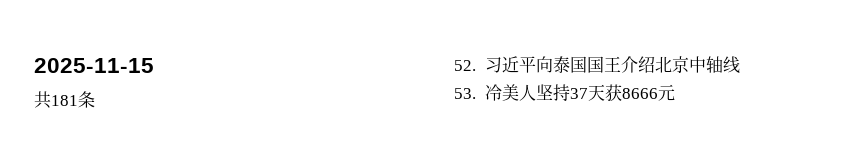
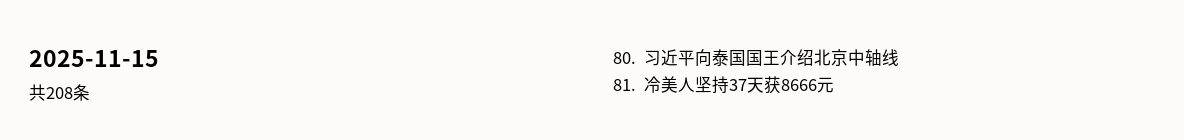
- 共181条
+ 共208条
- 52.习近平向泰国国王介绍北京中轴线
+ 80.习近平向泰国国王介绍北京中轴线
- 53.冷美人坚持37天获8666元
+ 81.冷美人坚持37天获8666元

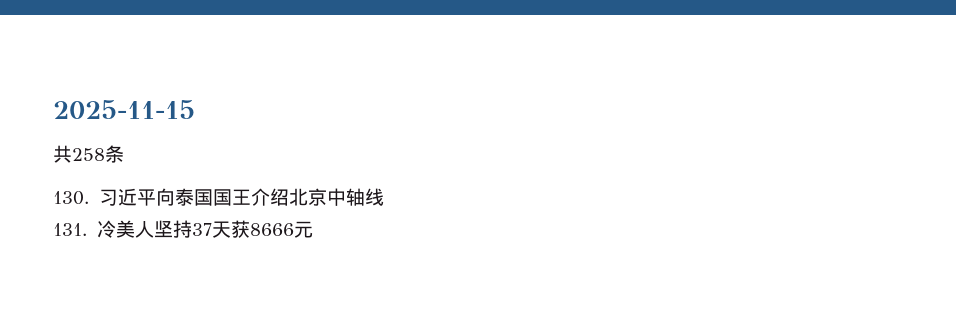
- 共208条
+ 共258条
- 80.习近平向泰国国王介绍北京中轴线
+ 130.习近平向泰国国王介绍北京中轴线
- 81.冷美人坚持37天获8666元
+ 131.冷美人坚持37天获8666元

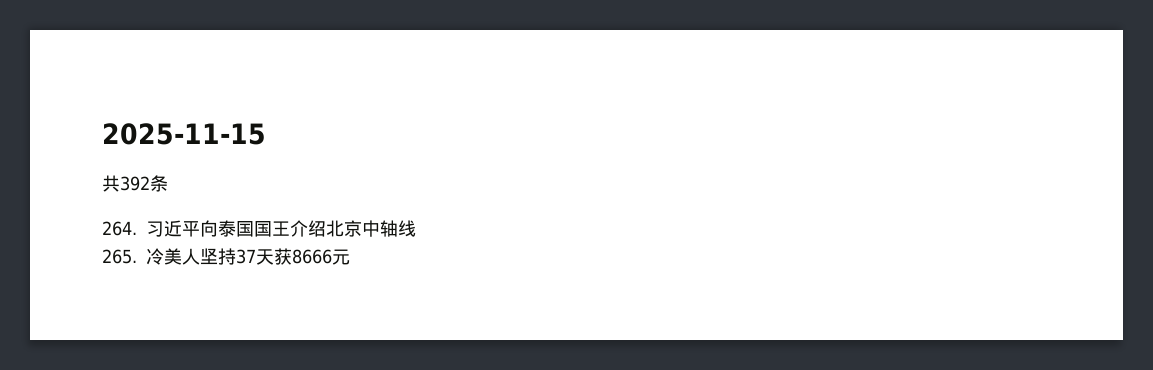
- 共258条
+ 共392条
- 130.习近平向泰国国王介绍北京中轴线
+ 264.习近平向泰国国王介绍北京中轴线
- 131.冷美人坚持37天获8666元
+ 265.冷美人坚持37天获8666元

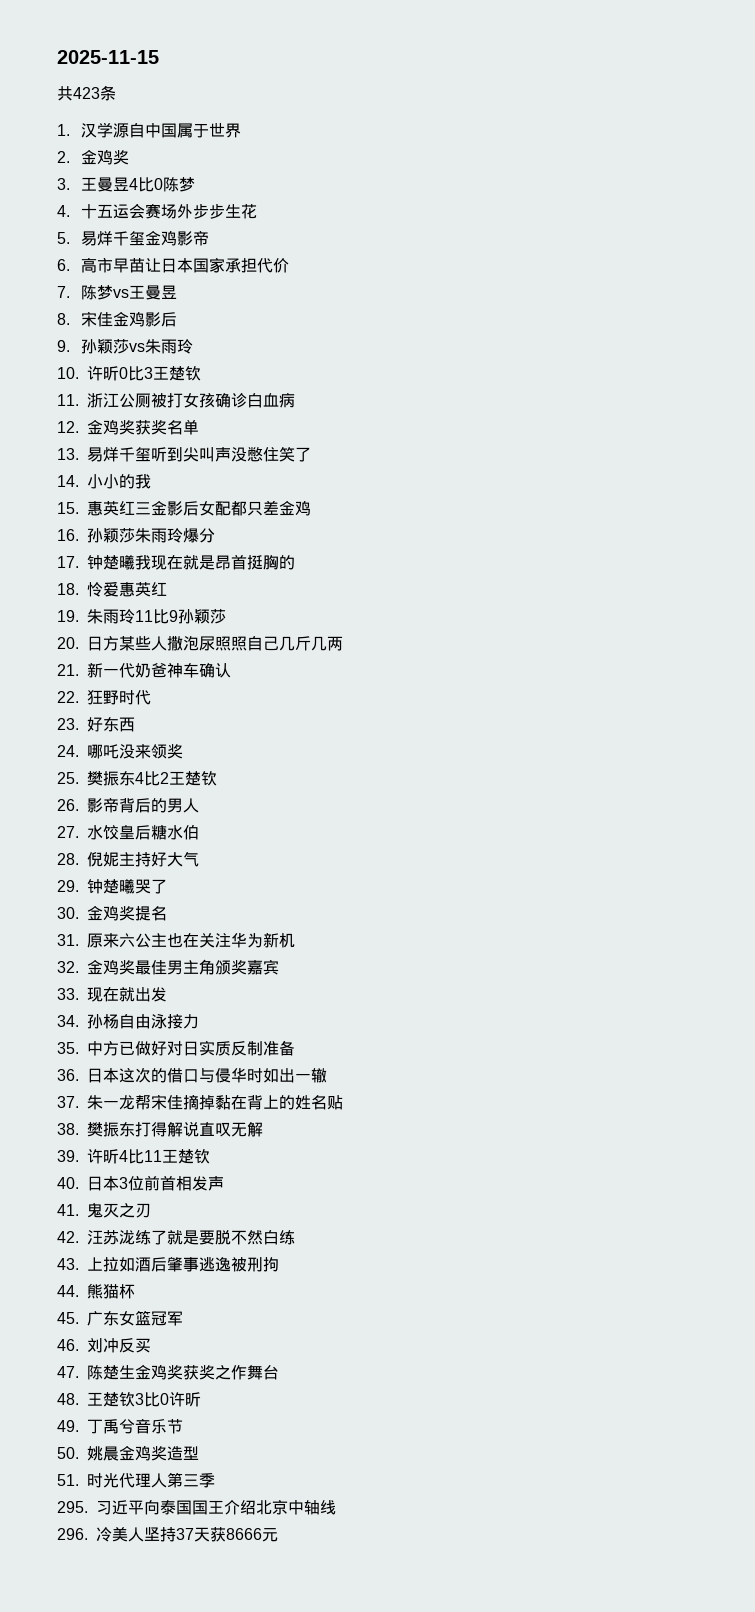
- 共392条
+ 共423条
- 264.习近平向泰国国王介绍北京中轴线
+ 1.汉学源自中国属于世界
+ 2.金鸡奖
+ 3.王曼昱4比0陈梦
+ 4.十五运会赛场外步步生花
+ 5.易烊千玺金鸡影帝
+ 6.高市早苗让日本国家承担代价
+ 7.陈梦vs王曼昱
+ 8.宋佳金鸡影后
+ 9.孙颖莎vs朱雨玲
+ 10.许昕0比3王楚钦
+ 11.浙江公厕被打女孩确诊白血病
+ 12.金鸡奖获奖名单
+ 13.易烊千玺听到尖叫声没憋住笑了
+ 14.小小的我
+ 15.惠英红三金影后女配都只差金鸡
+ 16.孙颖莎朱雨玲爆分
+ 17.钟楚曦我现在就是昂首挺胸的
+ 18.怜爱惠英红
+ 19.朱雨玲11比9孙颖莎
+ 20.日方某些人撒泡尿照照自己几斤几两
+ 21.新一代奶爸神车确认
+ 22.狂野时代
+ 23.好东西
+ 24.哪吒没来领奖
+ 25.樊振东4比2王楚钦
+ 26.影帝背后的男人
+ 27.水饺皇后糖水伯
+ 28.倪妮主持好大气
+ 29.钟楚曦哭了
+ 30.金鸡奖提名
+ 31.原来六公主也在关注华为新机
+ 32.金鸡奖最佳男主角颁奖嘉宾
+ 33.现在就出发
+ 34.孙杨自由泳接力
+ 35.中方已做好对日实质反制准备
+ 36.日本这次的借口与侵华时如出一辙
+ 37.朱一龙帮宋佳摘掉黏在背上的姓名贴
+ 38.樊振东打得解说直叹无解
+ 39.许昕4比11王楚钦
+ 40.日本3位前首相发声
+ 41.鬼灭之刃
+ 42.汪苏泷练了就是要脱不然白练
+ 43.上拉如酒后肇事逃逸被刑拘
+ 44.熊猫杯
+ 45.广东女篮冠军
+ 46.刘冲反买
+ 47.陈楚生金鸡奖获奖之作舞台
+ 48.王楚钦3比0许昕
+ 49.丁禹兮音乐节
+ 50.姚晨金鸡奖造型
+ 51.时光代理人第三季
+ 295.习近平向泰国国王介绍北京中轴线
- 265.冷美人坚持37天获8666元
+ 296.冷美人坚持37天获8666元

